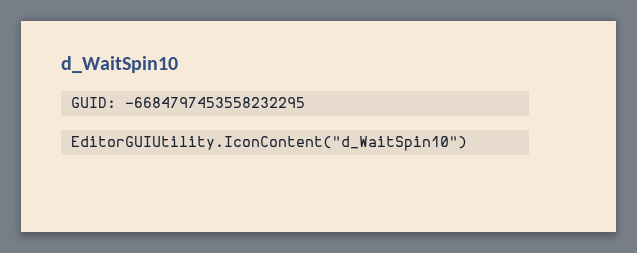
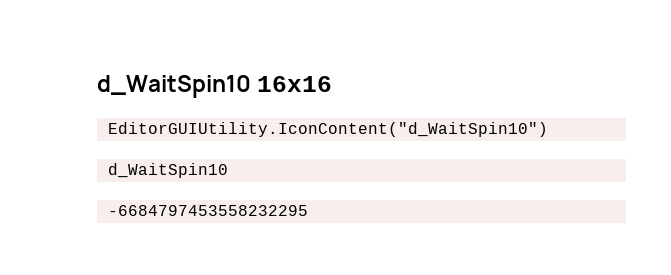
+ d_WaitSpin10 16x16
+ EditorGUIUtility.IconContent("d_WaitSpin10")
  d_WaitSpin10
- GUID: -6684797453558232295
+ -6684797453558232295
- EditorGUIUtility.IconContent("d_WaitSpin10")

